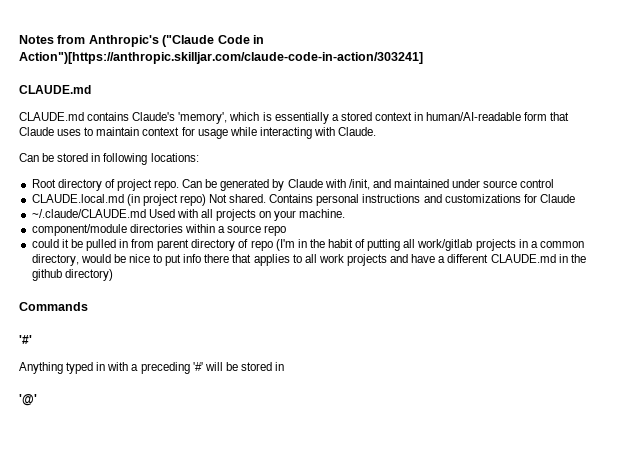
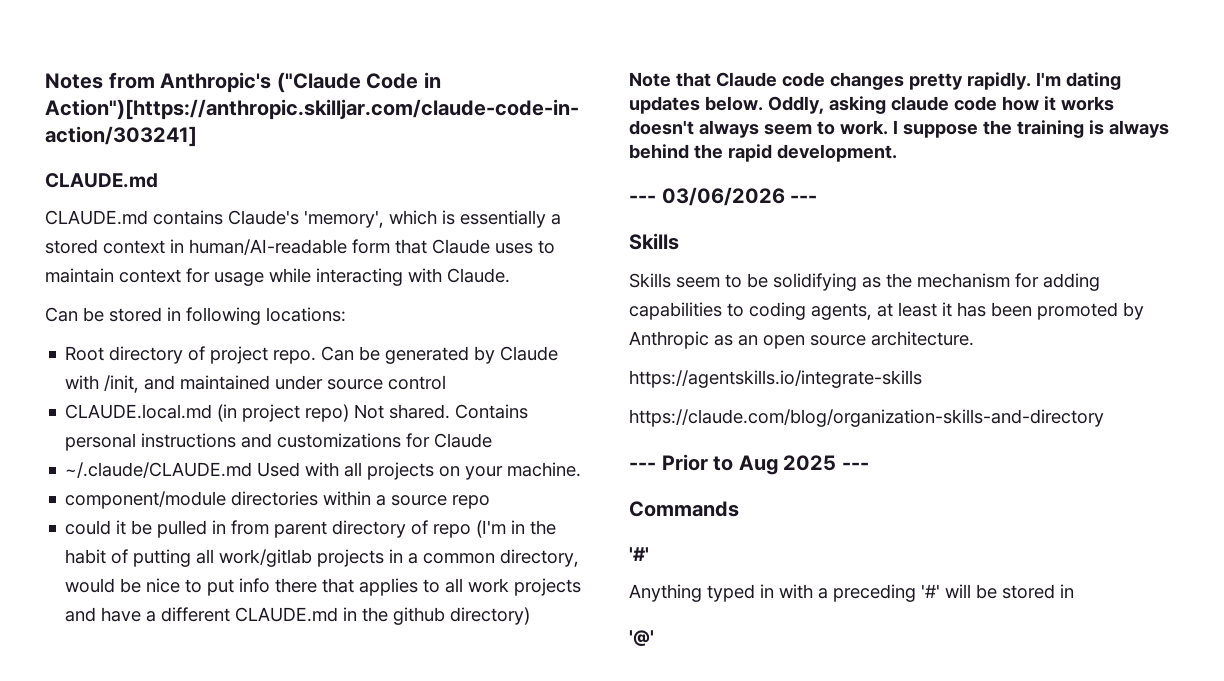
+ Note that Claude code changes pretty rapidly. I'm dating updates below. Oddly, asking claude code how it works doesn't always seem to work. I suppose the training is always behind the rapid development.
+ --- 03/06/2026 ---
+ Skills
+ Skills seem to be solidifying as the mechanism for adding capabilities to coding agents, at least it has been promoted by Anthropic as an open source architecture.
+ https://agentskills.io/integrate-skills
+ https://claude.com/blog/organization-skills-and-directory
+ --- Prior to Aug 2025 ---

